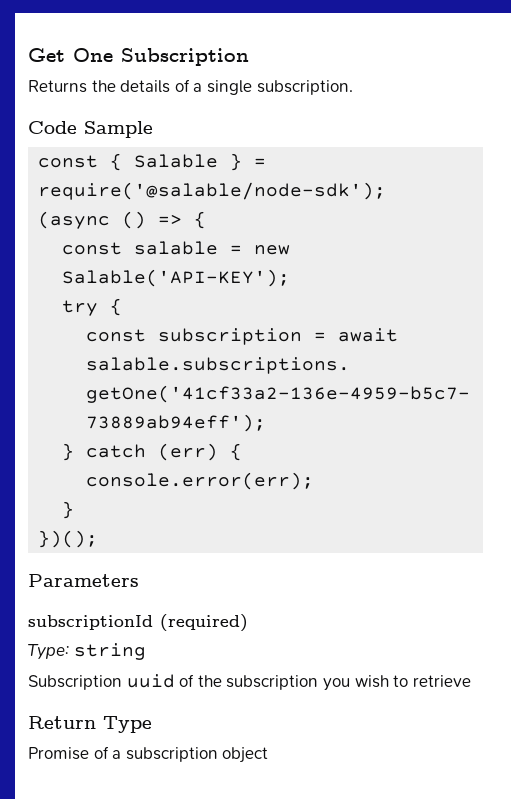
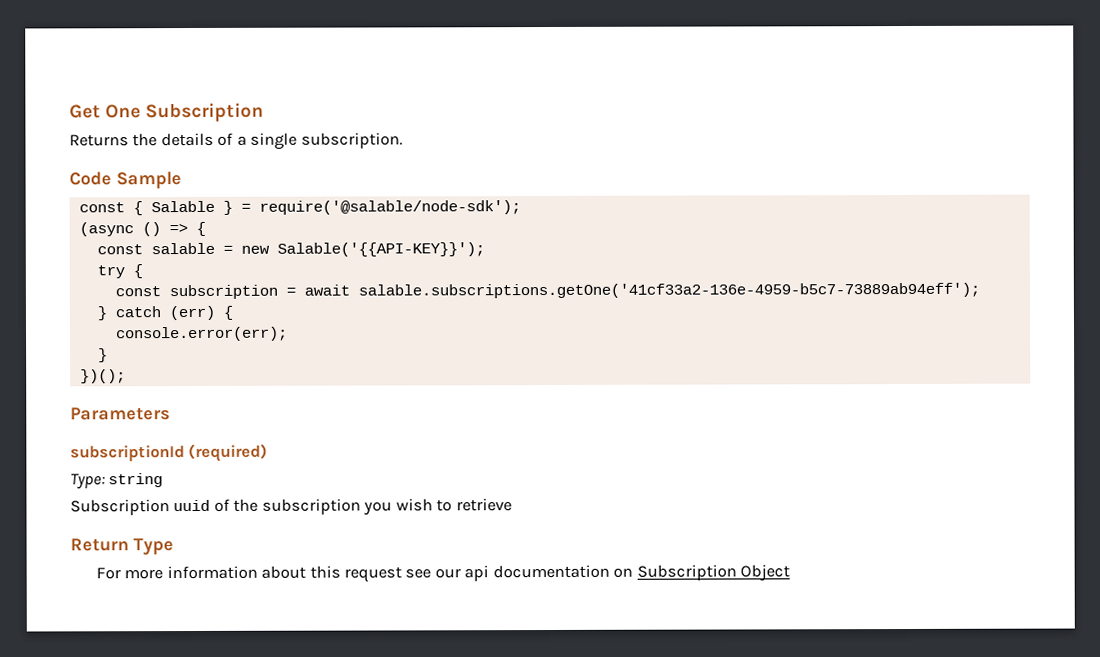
- const salable = new Salable('API-KEY');
+ const salable = new Salable('{{API-KEY}}');
- Promise of a subscription object
+ For more information about this request see our api documentation on Subscription Object

